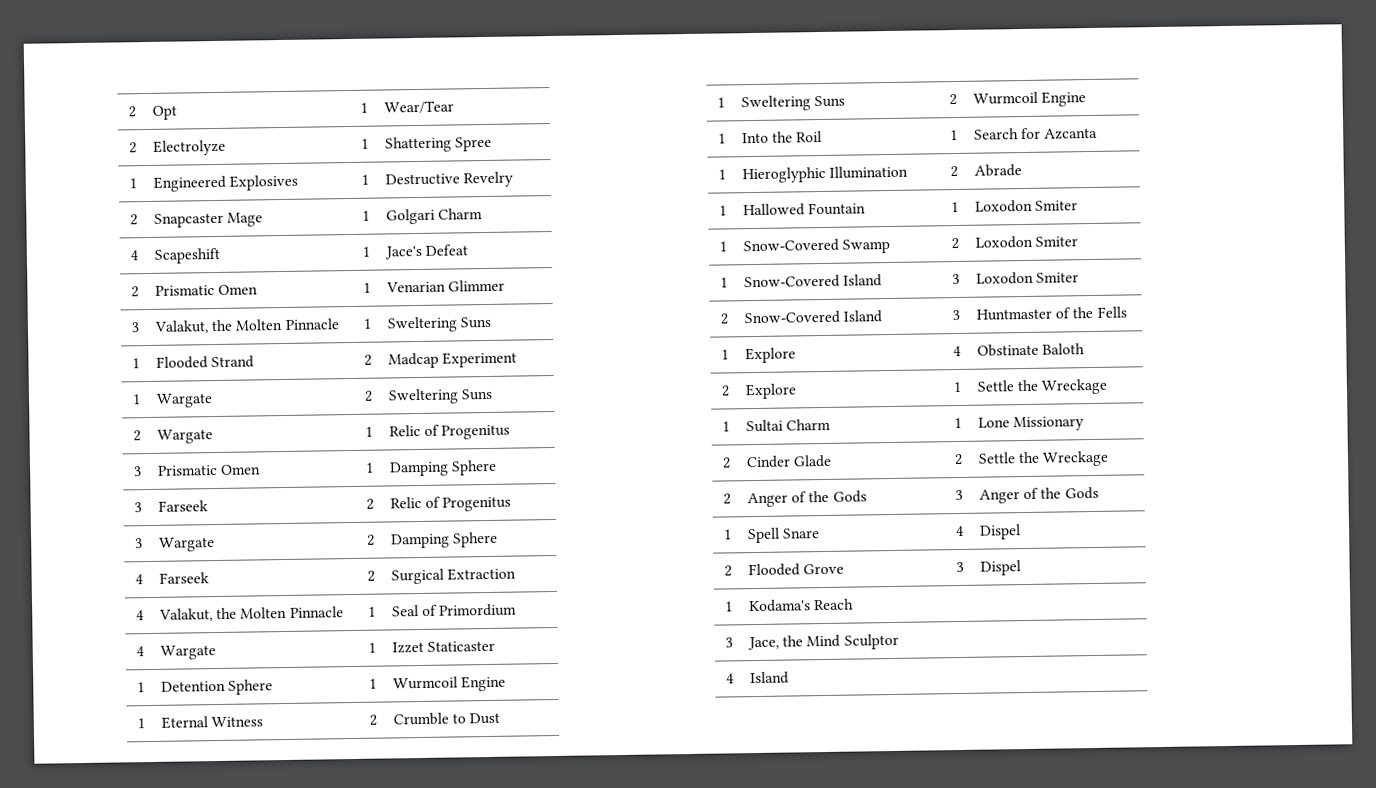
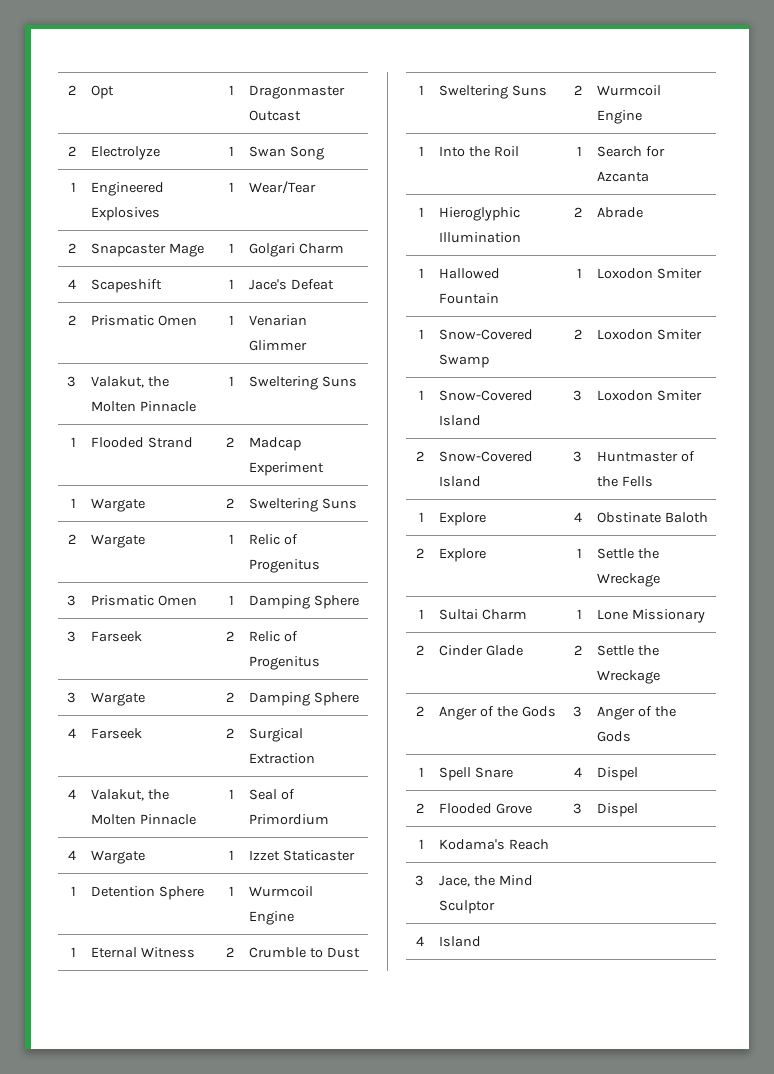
- 2 | Opt | 1 | Wear/Tear
+ 2 | Opt | 1 | Dragonmaster Outcast
- 2 | Electrolyze | 1 | Shattering Spree
+ 2 | Electrolyze | 1 | Swan Song
- 1 | Engineered Explosives | 1 | Destructive Revelry
+ 1 | Engineered Explosives | 1 | Wear/Tear

